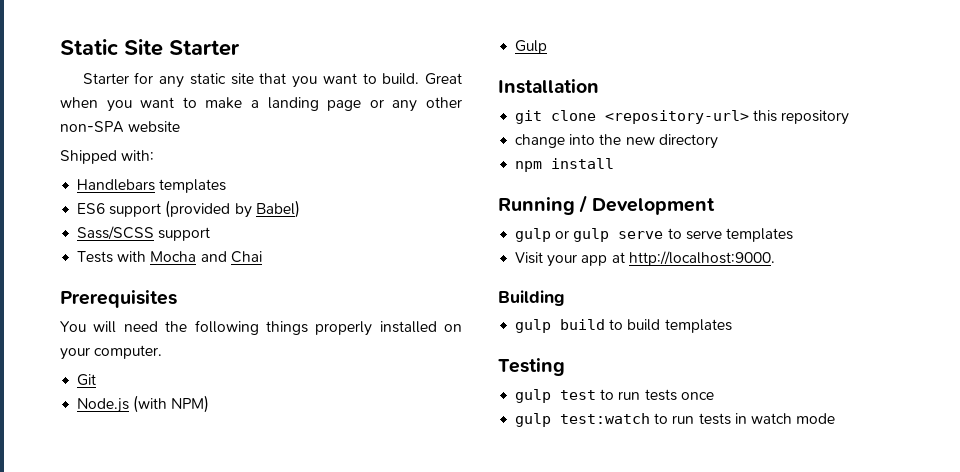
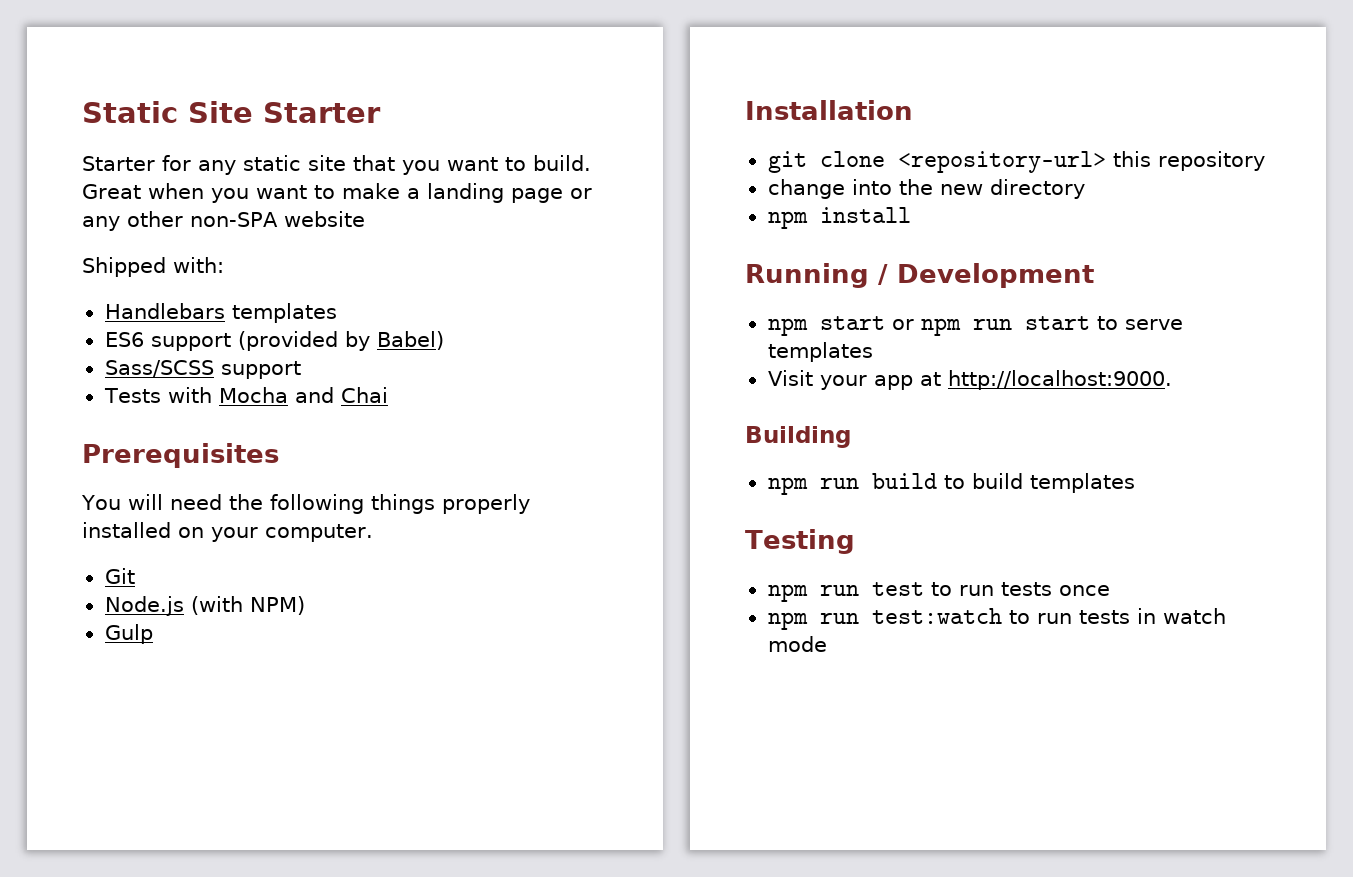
- gulp or gulp serve to serve templates
+ npm start or npm run start to serve templates
- gulp build to build templates
+ npm run build to build templates
- gulp test to run tests once
+ npm run test to run tests once
- gulp test:watch to run tests in watch mode
+ npm run test:watch to run tests in watch mode

